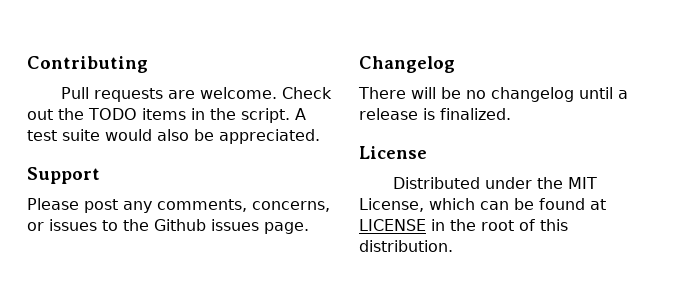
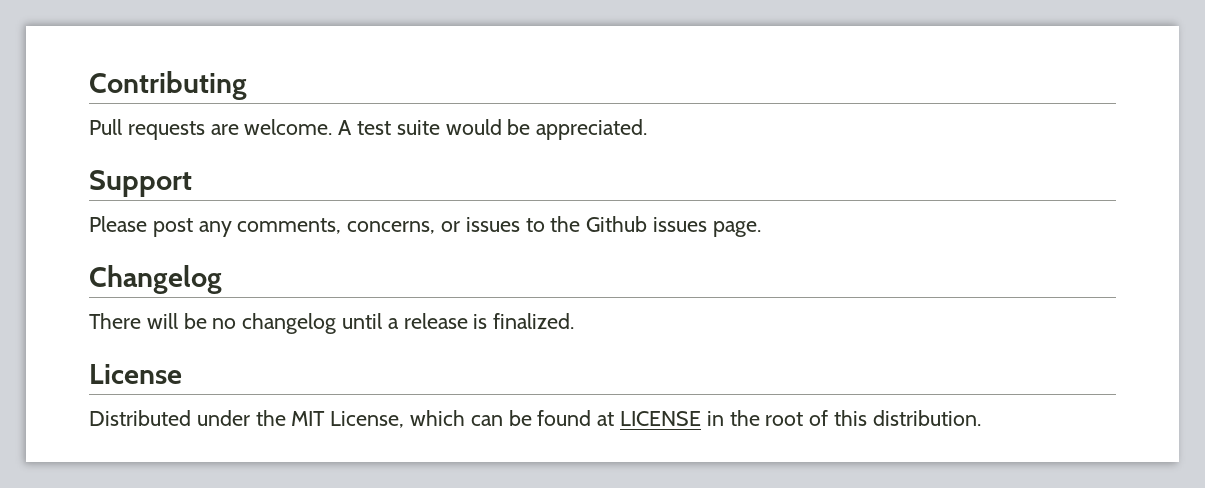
- Check out the TODO items in the script.
- A test suite would also be appreciated.
+ A test suite would be appreciated.

